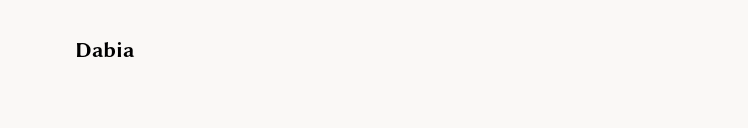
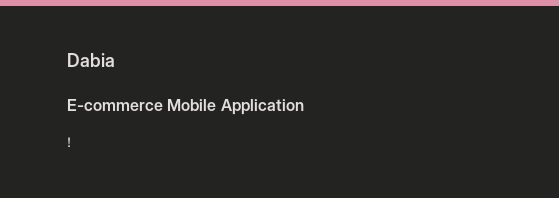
+ E-commerce Mobile Application
+ !

